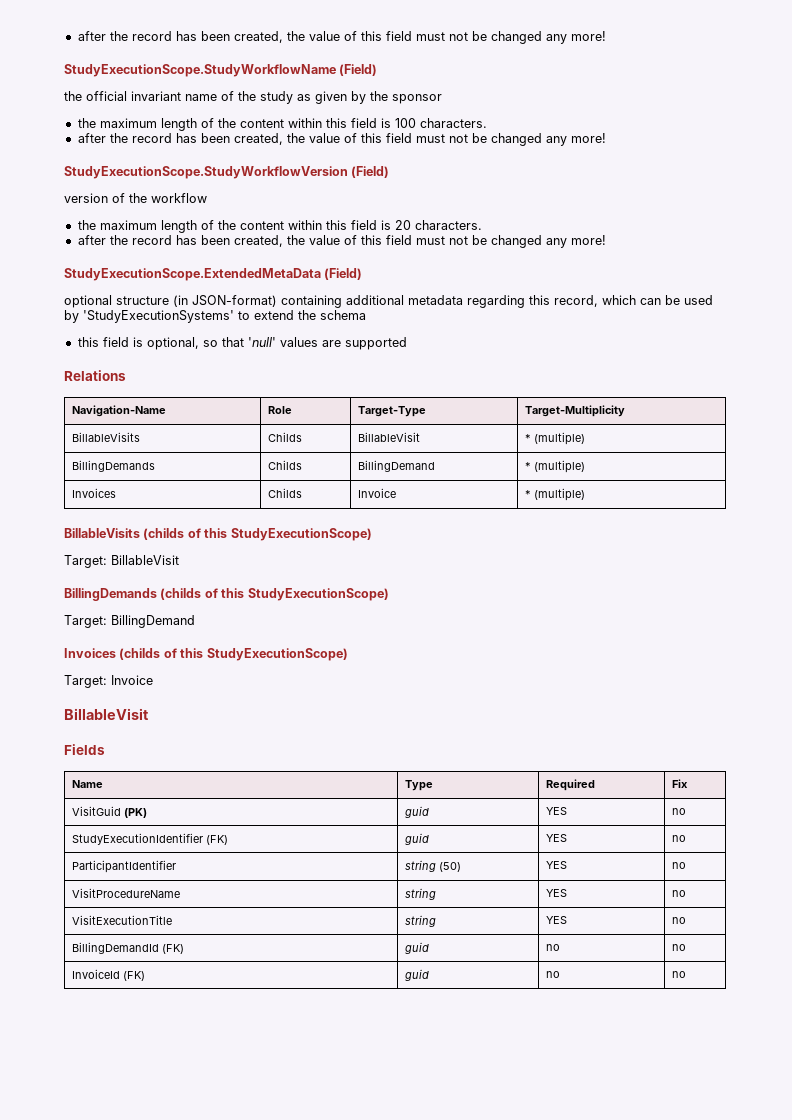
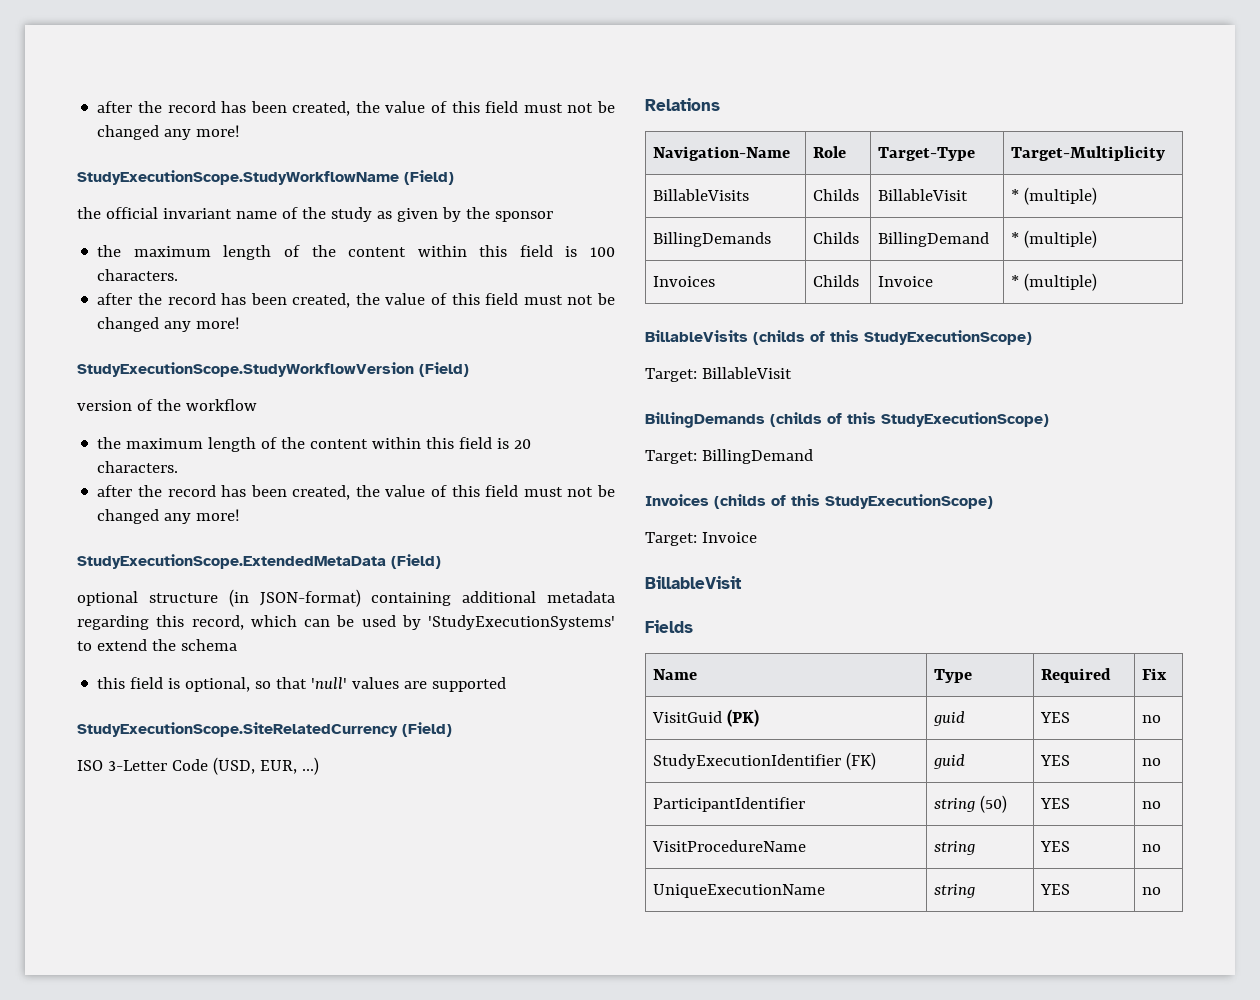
+ StudyExecutionScope.SiteRelatedCurrency (Field)
+ ISO 3-Letter Code (USD, EUR, ...)
- VisitExecutionTitle | string | YES | no
- BillingDemandId (FK) | guid | no | no
- InvoiceId (FK) | guid | no | no
+ UniqueExecutionName | string | YES | no

